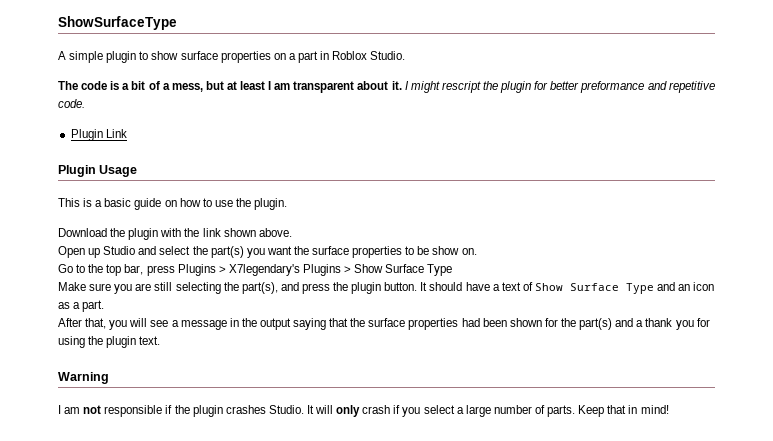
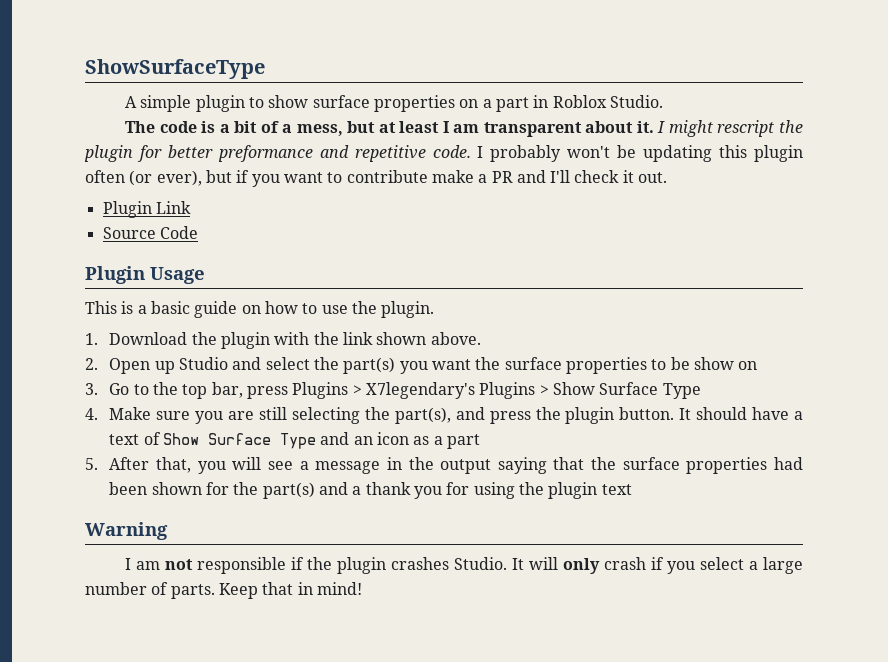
+ I probably won't be updating this plugin often (or ever), but if you want to contribute make a PR and I'll check it out.
+ Source Code
- Download the plugin with the link shown above.
+ 1. Download the plugin with the link shown above.
- Open up Studio and select the part(s) you want the surface properties to be show on.
- Go to the top bar, press Plugins > X7legendary's Plugins > Show Surface Type
+ 2. Open up Studio and select the part(s) you want the surface properties to be show on
+ 3. Go to the top bar, press Plugins > X7legendary's Plugins > Show Surface Type
- Make sure you are still selecting the part(s), and press the plugin button.
+ 4. Make sure you are still selecting the part(s), and press the plugin button.
- It should have a text of Show Surface Type and an icon as a part.
- After that, you will see a message in the output saying that the surface properties had been shown for the part(s) and a thank you for using the plugin text.
+ It should have a text of Show Surface Type and an icon as a part
+ 5. After that, you will see a message in the output saying that the surface properties had been shown for the part(s) and a thank you for using the plugin text

